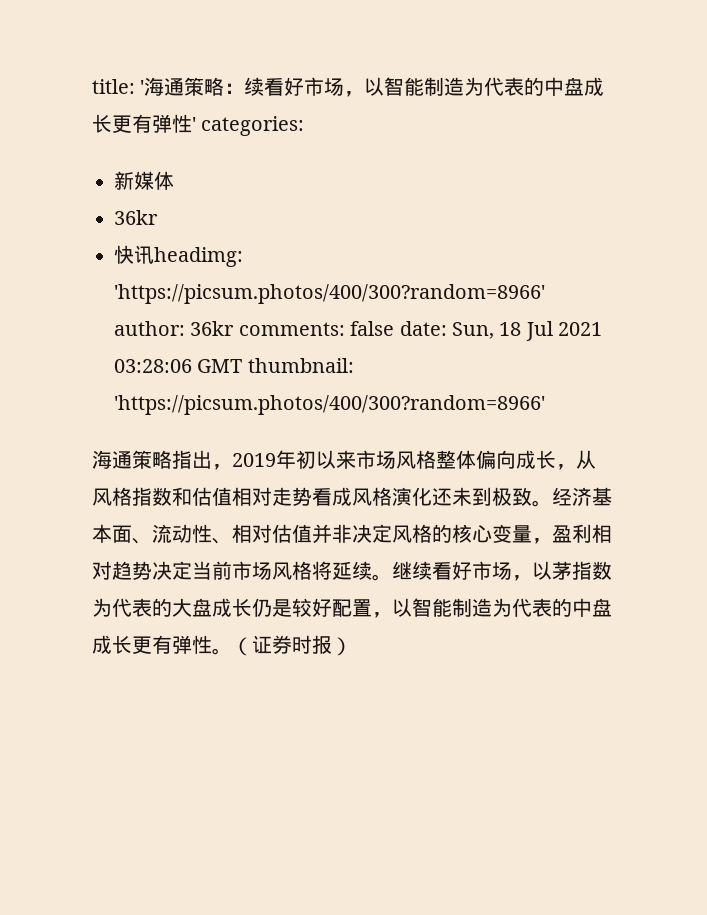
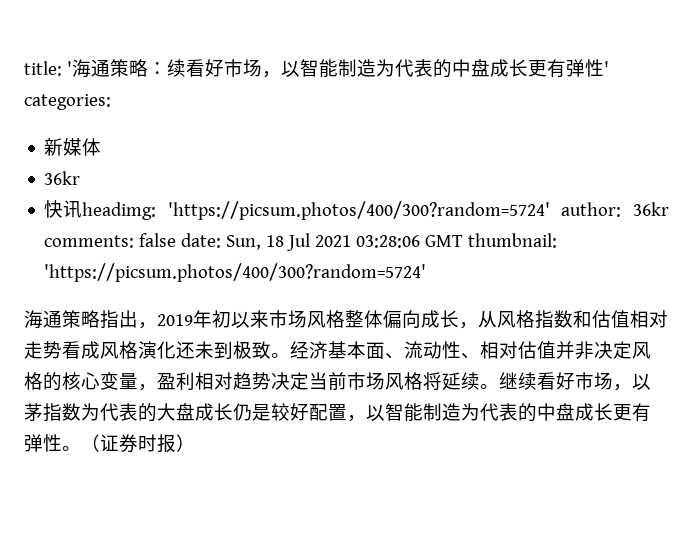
- 快讯headimg: 'https://picsum.photos/400/300?random=8966' author: 36kr comments: false date: Sun, 18 Jul 2021 03:28:06 GMT thumbnail: 'https://picsum.photos/400/300?random=8966'
+ 快讯headimg: 'https://picsum.photos/400/300?random=5724' author: 36kr comments: false date: Sun, 18 Jul 2021 03:28:06 GMT thumbnail: 'https://picsum.photos/400/300?random=5724'

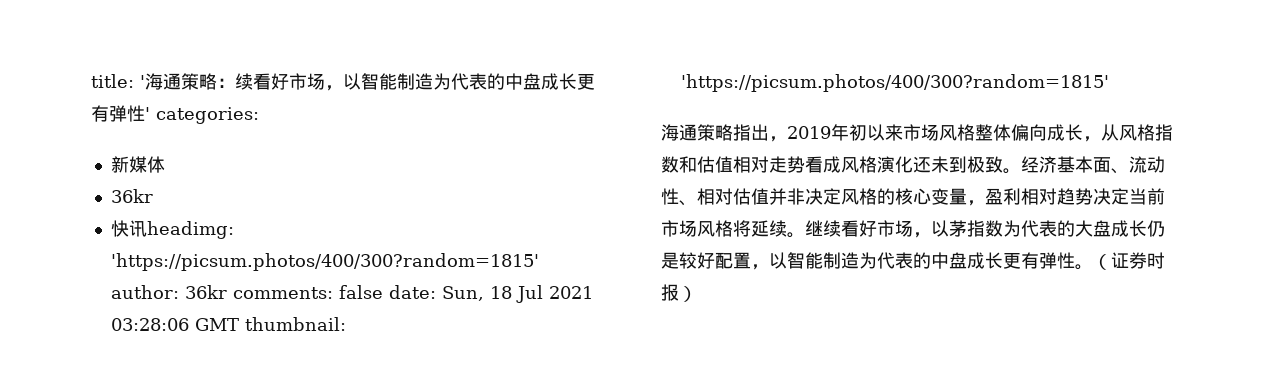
- 快讯headimg: 'https://picsum.photos/400/300?random=5724' author: 36kr comments: false date: Sun, 18 Jul 2021 03:28:06 GMT thumbnail: 'https://picsum.photos/400/300?random=5724'
+ 快讯headimg: 'https://picsum.photos/400/300?random=1815' author: 36kr comments: false date: Sun, 18 Jul 2021 03:28:06 GMT thumbnail: 'https://picsum.photos/400/300?random=1815'

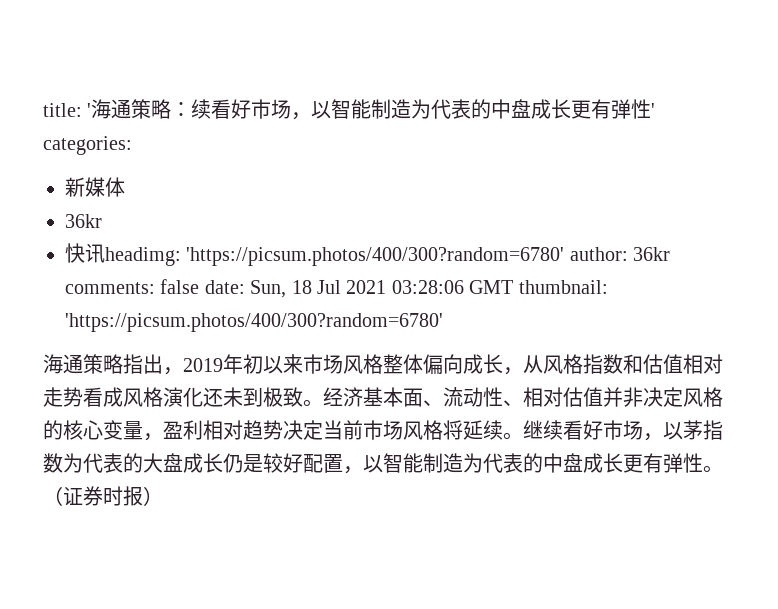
- 快讯headimg: 'https://picsum.photos/400/300?random=1815' author: 36kr comments: false date: Sun, 18 Jul 2021 03:28:06 GMT thumbnail: 'https://picsum.photos/400/300?random=1815'
+ 快讯headimg: 'https://picsum.photos/400/300?random=6780' author: 36kr comments: false date: Sun, 18 Jul 2021 03:28:06 GMT thumbnail: 'https://picsum.photos/400/300?random=6780'

